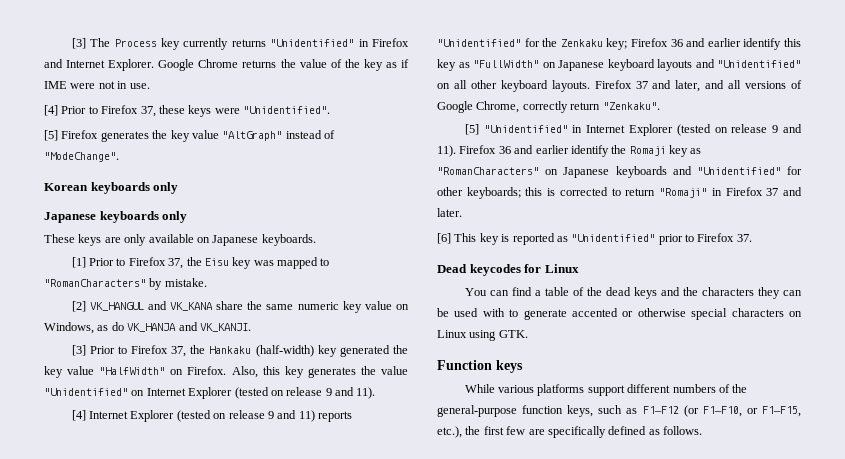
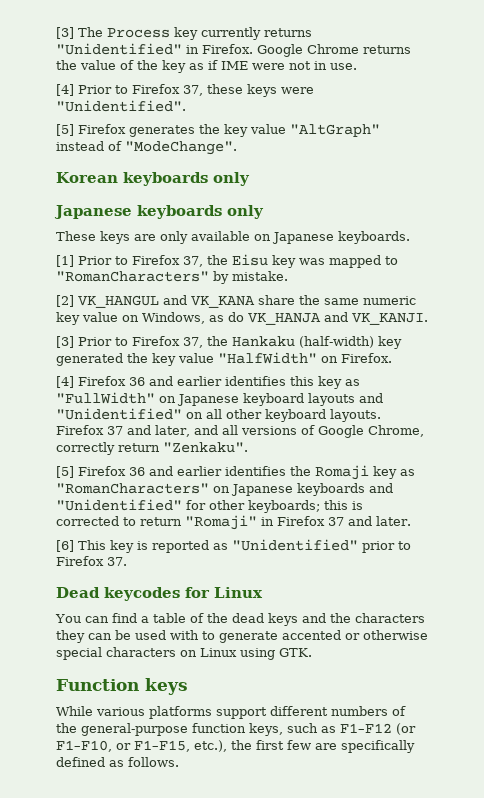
- [3] The Process key currently returns "Unidentified" in Firefox and Internet Explorer.
+ [3] The Process key currently returns "Unidentified" in Firefox.
- [3] Prior to Firefox 37, the Hankaku (half-width) key generated the key value "HalfWidth" on Firefox. Also, this key generates the value "Unidentified" on Internet Explorer (tested on release 9 and 11).
- [4] Internet Explorer (tested on release 9 and 11) reports "Unidentified" for the Zenkaku key; Firefox 36 and earlier identify this key as "FullWidth" on Japanese keyboard layouts and "Unidentified" on all other keyboard layouts.
+ [3] Prior to Firefox 37, the Hankaku (half-width) key generated the key value "HalfWidth" on Firefox.
+ [4] Firefox 36 and earlier identifies this key as "FullWidth" on Japanese keyboard layouts and "Unidentified" on all other keyboard layouts.
- [5] "Unidentified" in Internet Explorer (tested on release 9 and 11). Firefox 36 and earlier identify the Romaji key as "RomanCharacters" on Japanese keyboards and "Unidentified" for other keyboards; this is corrected to return "Romaji" in Firefox 37 and later.
+ [5] Firefox 36 and earlier identifies the Romaji key as "RomanCharacters" on Japanese keyboards and "Unidentified" for other keyboards; this is corrected to return "Romaji" in Firefox 37 and later.

